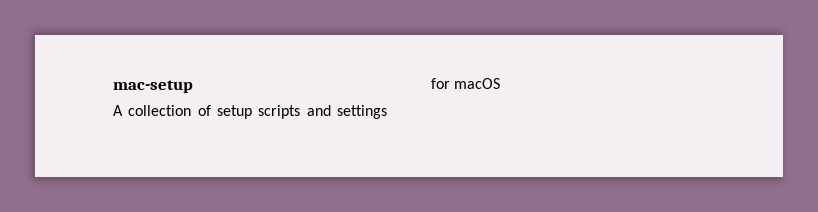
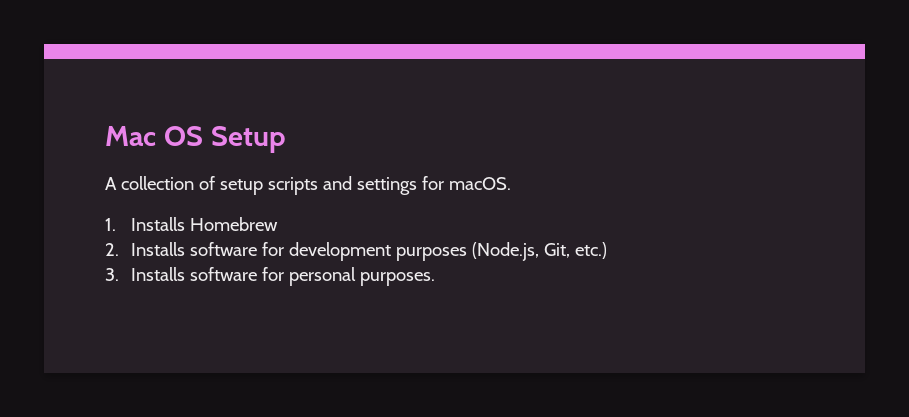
- mac-setup
+ Mac OS Setup
- A collection of setup scripts and settings for macOS
+ A collection of setup scripts and settings for macOS.
+ 1. Installs Homebrew
+ 2. Installs software for development purposes (Node.js, Git, etc.)
+ 3. Installs software for personal purposes.

